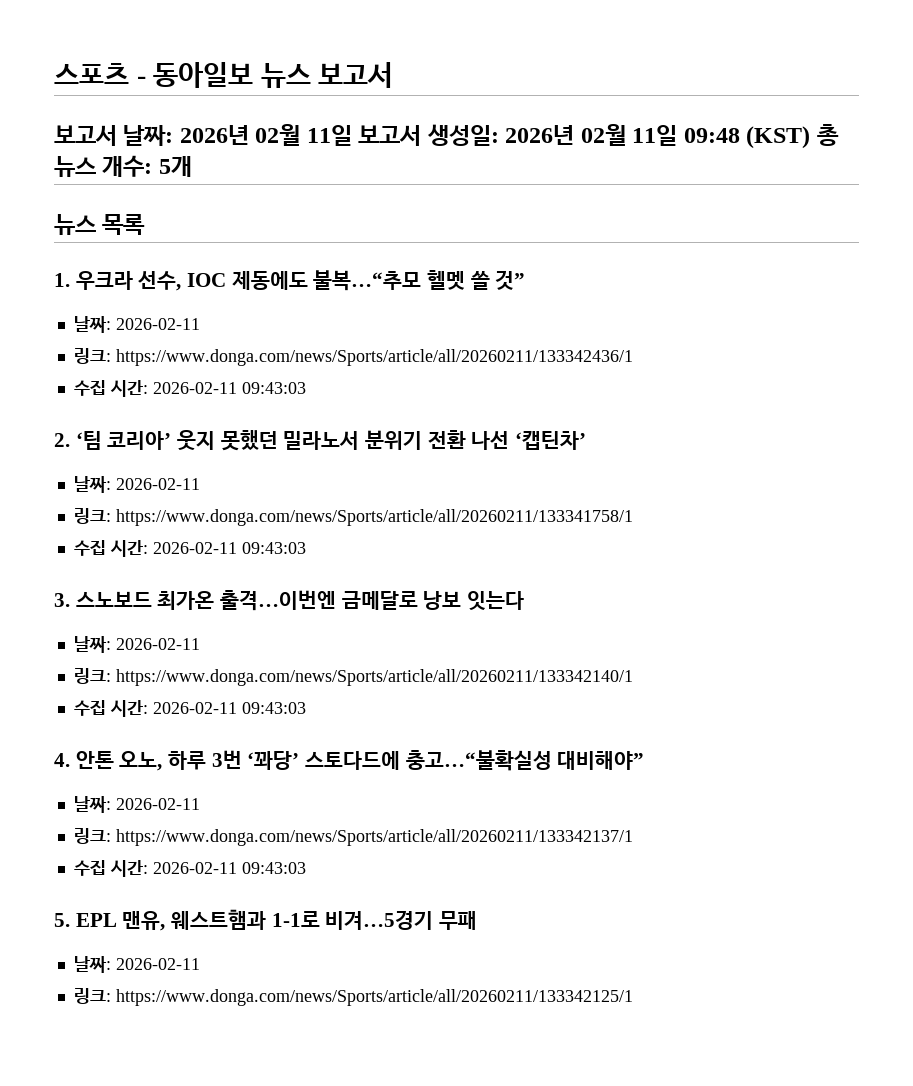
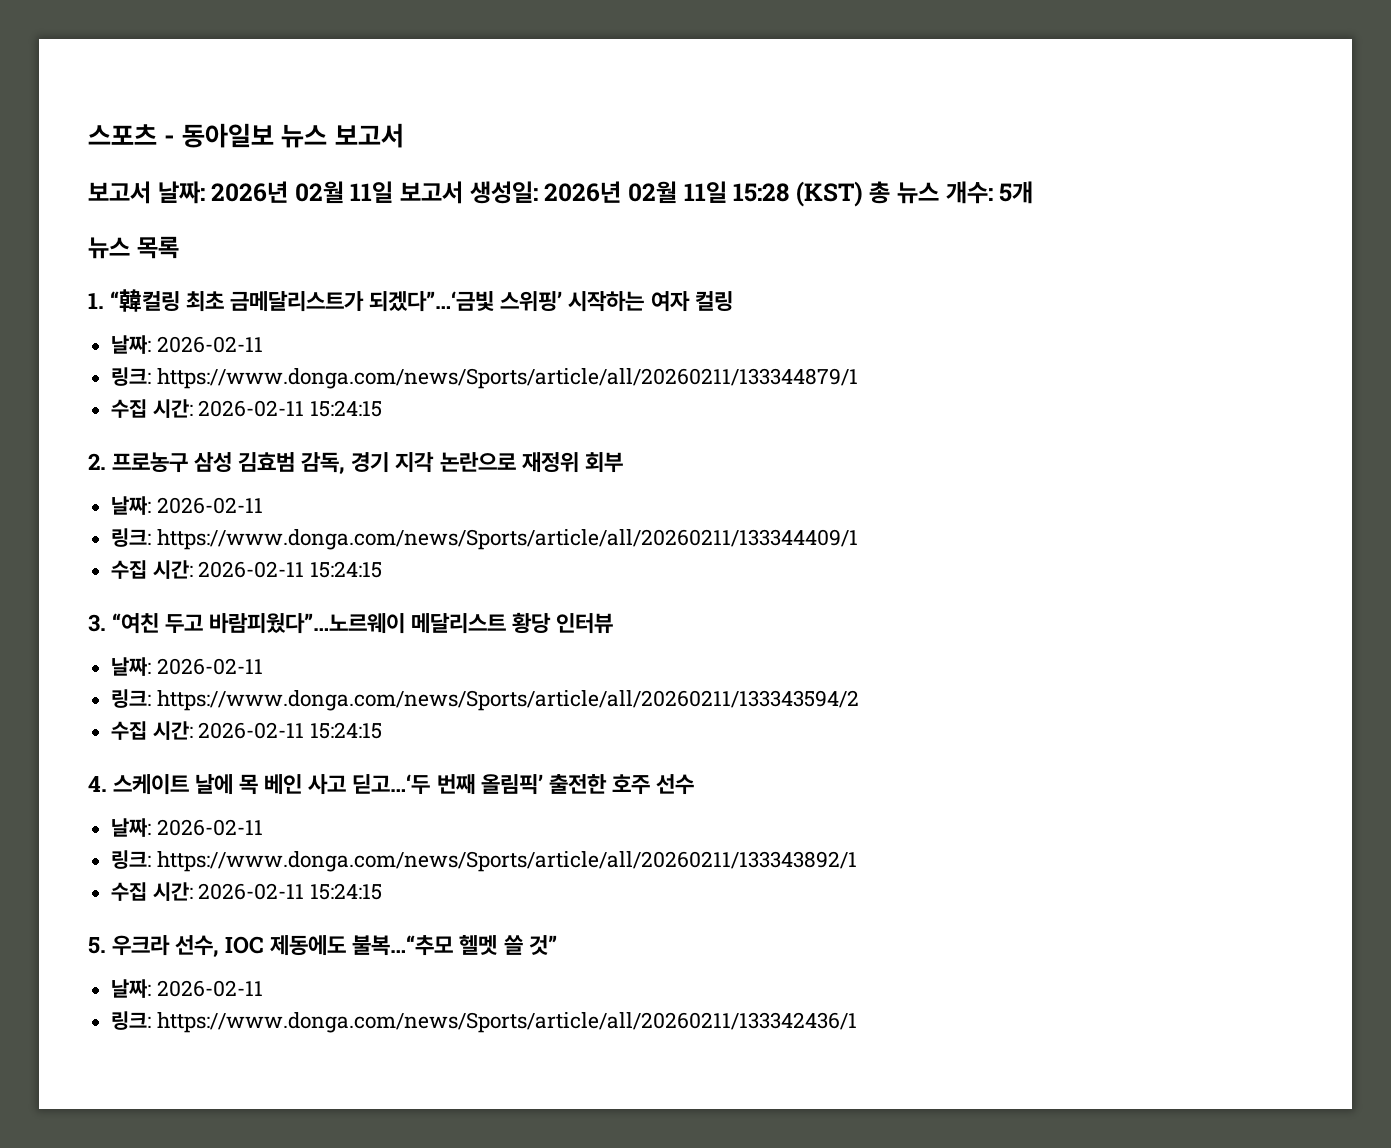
- 보고서 날짜: 2026년 02월 11일 보고서 생성일: 2026년 02월 11일 09:48 (KST) 총 뉴스 개수: 5개
+ 보고서 날짜: 2026년 02월 11일 보고서 생성일: 2026년 02월 11일 15:28 (KST) 총 뉴스 개수: 5개
- 1. 우크라 선수, IOC 제동에도 불복…“추모 헬멧 쓸 것”
+ 1. “韓컬링 최초 금메달리스트가 되겠다”…‘금빛 스위핑’ 시작하는 여자 컬링
+ 날짜: 2026-02-11
+ 링크: https://www.donga.com/news/Sports/article/all/20260211/133344879/1
+ 수집 시간: 2026-02-11 15:24:15
+ 2. 프로농구 삼성 김효범 감독, 경기 지각 논란으로 재정위 회부
+ 날짜: 2026-02-11
+ 링크: https://www.donga.com/news/Sports/article/all/20260211/133344409/1
+ 수집 시간: 2026-02-11 15:24:15
+ 3. “여친 두고 바람피웠다”…노르웨이 메달리스트 황당 인터뷰
+ 날짜: 2026-02-11
+ 링크: https://www.donga.com/news/Sports/article/all/20260211/133343594/2
+ 수집 시간: 2026-02-11 15:24:15
+ 4. 스케이트 날에 목 베인 사고 딛고…‘두 번째 올림픽’ 출전한 호주 선수
+ 날짜: 2026-02-11
+ 링크: https://www.donga.com/news/Sports/article/all/20260211/133343892/1
+ 수집 시간: 2026-02-11 15:24:15
+ 5. 우크라 선수, IOC 제동에도 불복…“추모 헬멧 쓸 것”
  링크: https://www.donga.com/news/Sports/article/all/20260211/133342436/1
- 수집 시간: 2026-02-11 09:43:03
- 2. ‘팀 코리아’ 웃지 못했던 밀라노서 분위기 전환 나선 ‘캡틴차’
- 날짜: 2026-02-11
- 링크: https://www.donga.com/news/Sports/article/all/20260211/133341758/1
- 수집 시간: 2026-02-11 09:43:03
- 3. 스노보드 최가온 출격…이번엔 금메달로 낭보 잇는다
- 날짜: 2026-02-11
- 링크: https://www.donga.com/news/Sports/article/all/20260211/133342140/1
- 수집 시간: 2026-02-11 09:43:03
- 4. 안톤 오노, 하루 3번 ‘꽈당’ 스토다드에 충고…“불확실성 대비해야”
- 날짜: 2026-02-11
- 링크: https://www.donga.com/news/Sports/article/all/20260211/133342137/1
- 수집 시간: 2026-02-11 09:43:03
- 5. EPL 맨유, 웨스트햄과 1-1로 비겨…5경기 무패
- 날짜: 2026-02-11
- 링크: https://www.donga.com/news/Sports/article/all/20260211/133342125/1

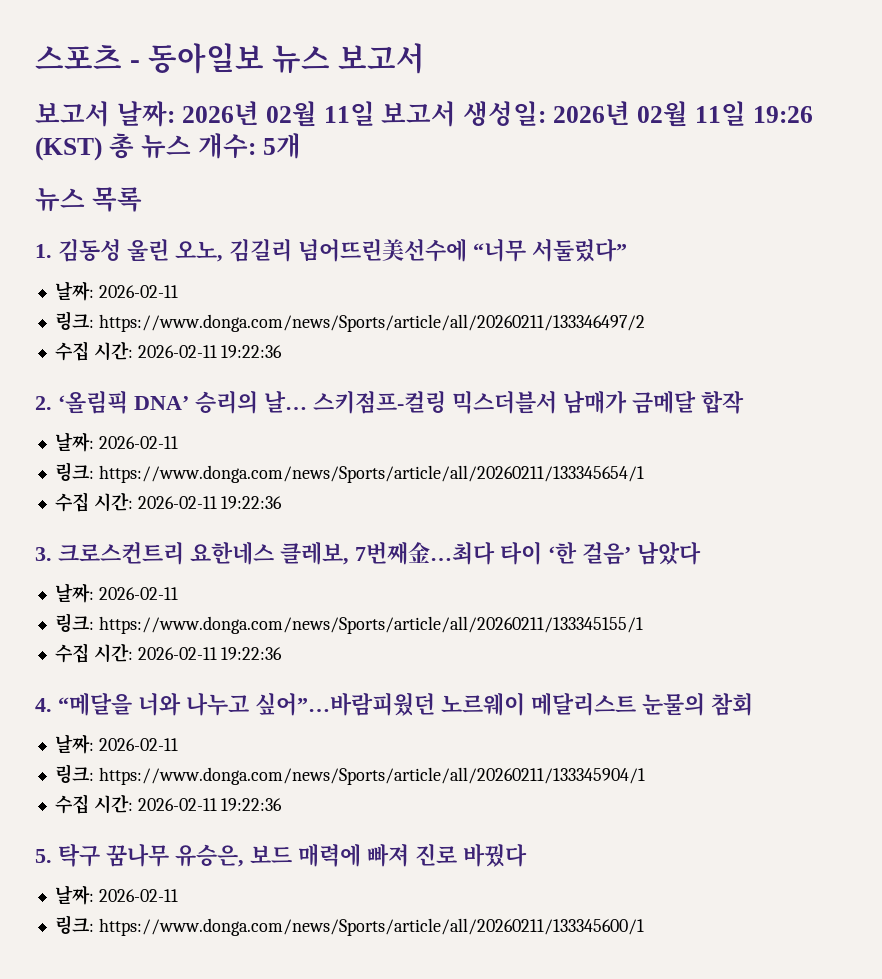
- 보고서 날짜: 2026년 02월 11일 보고서 생성일: 2026년 02월 11일 15:28 (KST) 총 뉴스 개수: 5개
+ 보고서 날짜: 2026년 02월 11일 보고서 생성일: 2026년 02월 11일 19:26 (KST) 총 뉴스 개수: 5개
- 1. “韓컬링 최초 금메달리스트가 되겠다”…‘금빛 스위핑’ 시작하는 여자 컬링
+ 1. 김동성 울린 오노, 김길리 넘어뜨린美선수에 “너무 서둘렀다”
  날짜: 2026-02-11
- 링크: https://www.donga.com/news/Sports/article/all/20260211/133344879/1
- 수집 시간: 2026-02-11 15:24:15
+ 링크: https://www.donga.com/news/Sports/article/all/20260211/133346497/2
+ 수집 시간: 2026-02-11 19:22:36
- 2. 프로농구 삼성 김효범 감독, 경기 지각 논란으로 재정위 회부
+ 2. ‘올림픽 DNA’ 승리의 날… 스키점프-컬링 믹스더블서 남매가 금메달 합작
  날짜: 2026-02-11
- 링크: https://www.donga.com/news/Sports/article/all/20260211/133344409/1
- 수집 시간: 2026-02-11 15:24:15
+ 링크: https://www.donga.com/news/Sports/article/all/20260211/133345654/1
+ 수집 시간: 2026-02-11 19:22:36
- 3. “여친 두고 바람피웠다”…노르웨이 메달리스트 황당 인터뷰
+ 3. 크로스컨트리 요한네스 클레보, 7번째金…최다 타이 ‘한 걸음’ 남았다
  날짜: 2026-02-11
- 링크: https://www.donga.com/news/Sports/article/all/20260211/133343594/2
- 수집 시간: 2026-02-11 15:24:15
+ 링크: https://www.donga.com/news/Sports/article/all/20260211/133345155/1
+ 수집 시간: 2026-02-11 19:22:36
- 4. 스케이트 날에 목 베인 사고 딛고…‘두 번째 올림픽’ 출전한 호주 선수
+ 4. “메달을 너와 나누고 싶어”…바람피웠던 노르웨이 메달리스트 눈물의 참회
  날짜: 2026-02-11
- 링크: https://www.donga.com/news/Sports/article/all/20260211/133343892/1
- 수집 시간: 2026-02-11 15:24:15
+ 링크: https://www.donga.com/news/Sports/article/all/20260211/133345904/1
+ 수집 시간: 2026-02-11 19:22:36
- 5. 우크라 선수, IOC 제동에도 불복…“추모 헬멧 쓸 것”
+ 5. 탁구 꿈나무 유승은, 보드 매력에 빠져 진로 바꿨다
  날짜: 2026-02-11
- 링크: https://www.donga.com/news/Sports/article/all/20260211/133342436/1
+ 링크: https://www.donga.com/news/Sports/article/all/20260211/133345600/1

